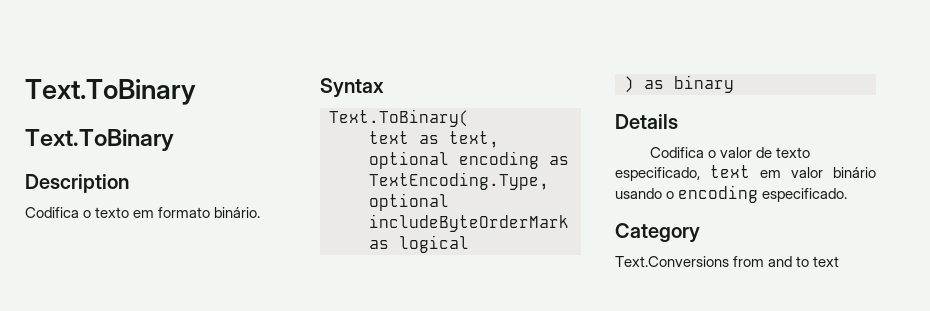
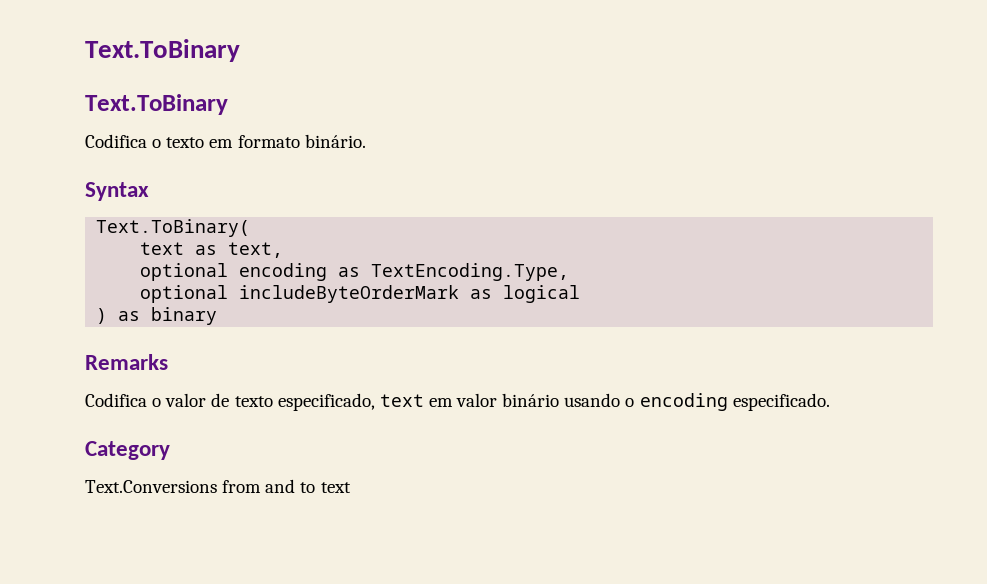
- Description
- Details
+ Remarks

